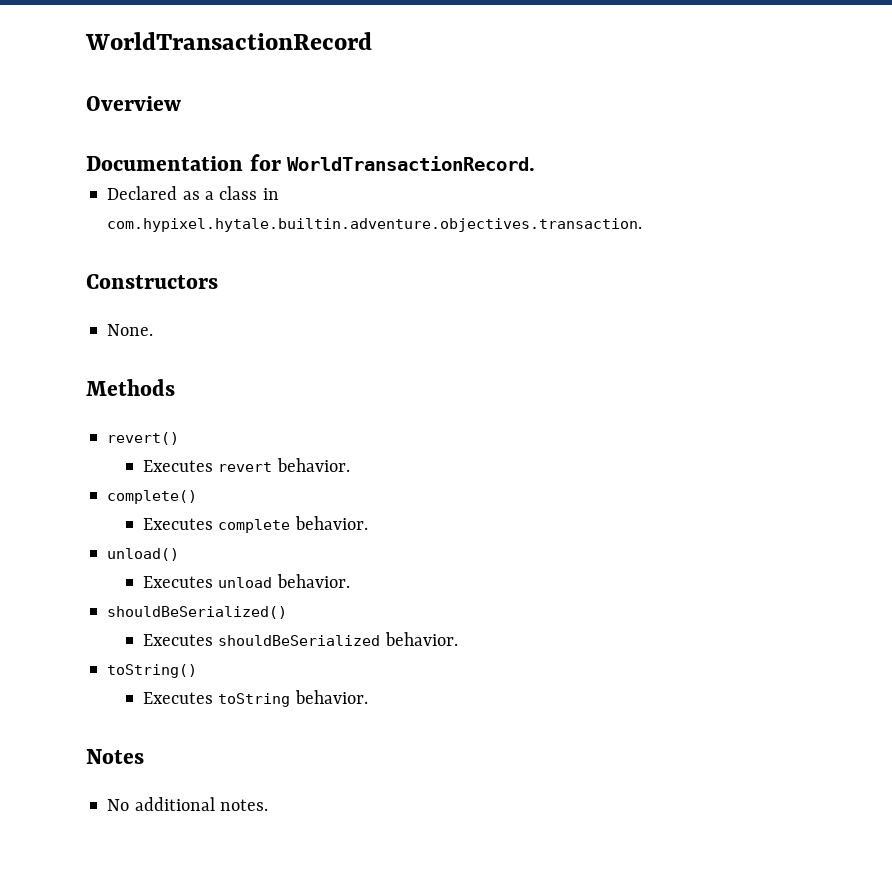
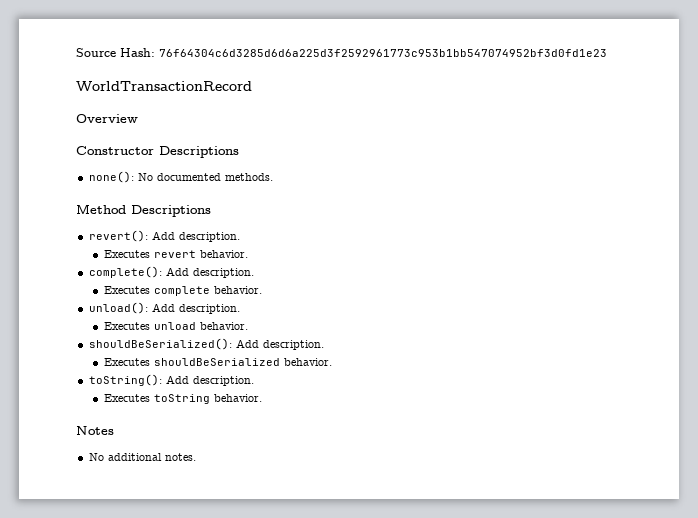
+ Source Hash: 76f64304c6d3285d6d6a225d3f2592961773c953b1bb547074952bf3d0fd1e23
- Documentation for WorldTransactionRecord.
- Declared as a class in com.hypixel.hytale.builtin.adventure.objectives.transaction.
- Constructors
- None.
- Methods
- revert()
+ Constructor Descriptions
+ none(): No documented methods.
+ Method Descriptions
+ revert(): Add description.
- complete()
+ complete(): Add description.
- unload()
+ unload(): Add description.
- shouldBeSerialized()
+ shouldBeSerialized(): Add description.
- toString()
+ toString(): Add description.

